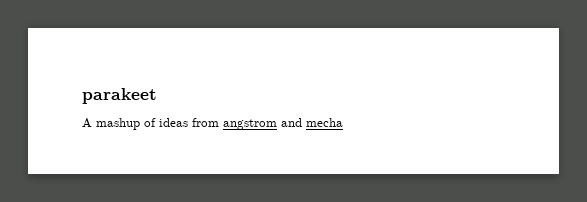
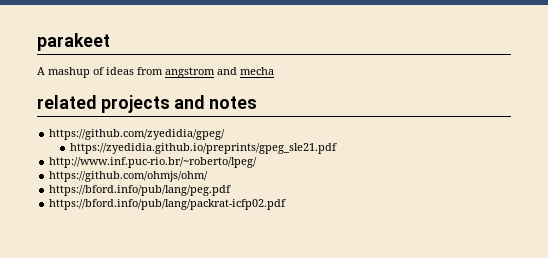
+ related projects and notes
+ https://github.com/zyedidia/gpeg/
+ https://zyedidia.github.io/preprints/gpeg_sle21.pdf
+ http://www.inf.puc-rio.br/~roberto/lpeg/
+ https://github.com/ohmjs/ohm/
+ https://bford.info/pub/lang/peg.pdf
+ https://bford.info/pub/lang/packrat-icfp02.pdf

